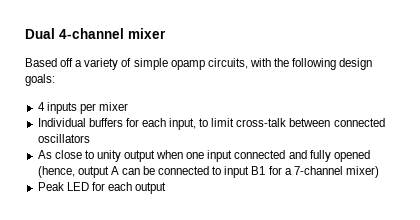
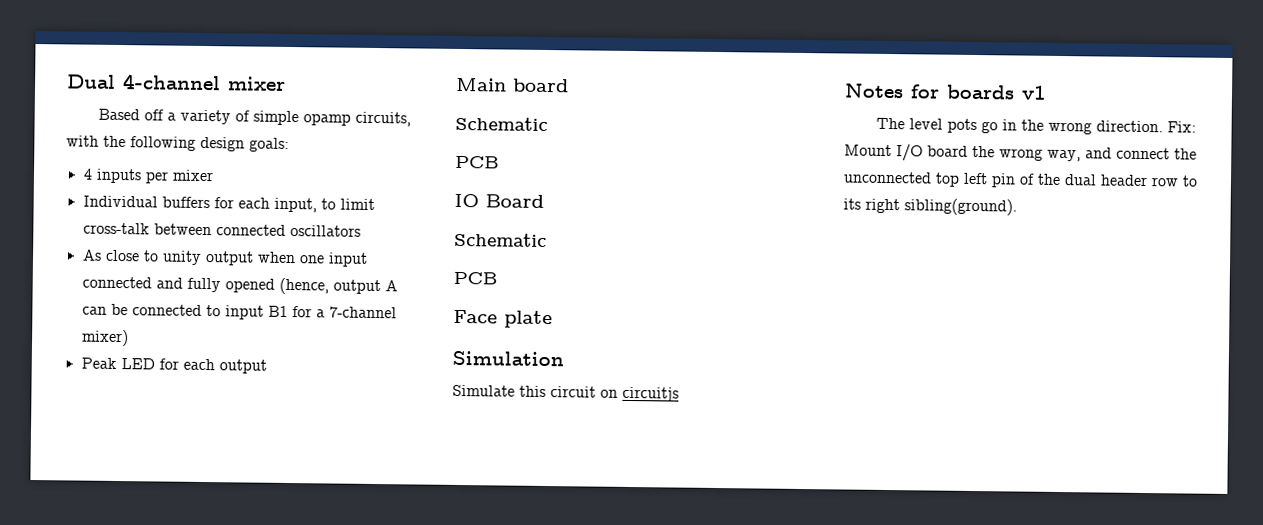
+ Main board
+ Schematic
+ PCB
+ IO Board
+ Schematic
+ PCB
+ Face plate
+ Simulation
+ Simulate this circuit on circuitjs
+ Notes for boards v1
+ The level pots go in the wrong direction. Fix: Mount I/O board the wrong way, and connect the unconnected top left pin of the dual header row to its right sibling(ground).

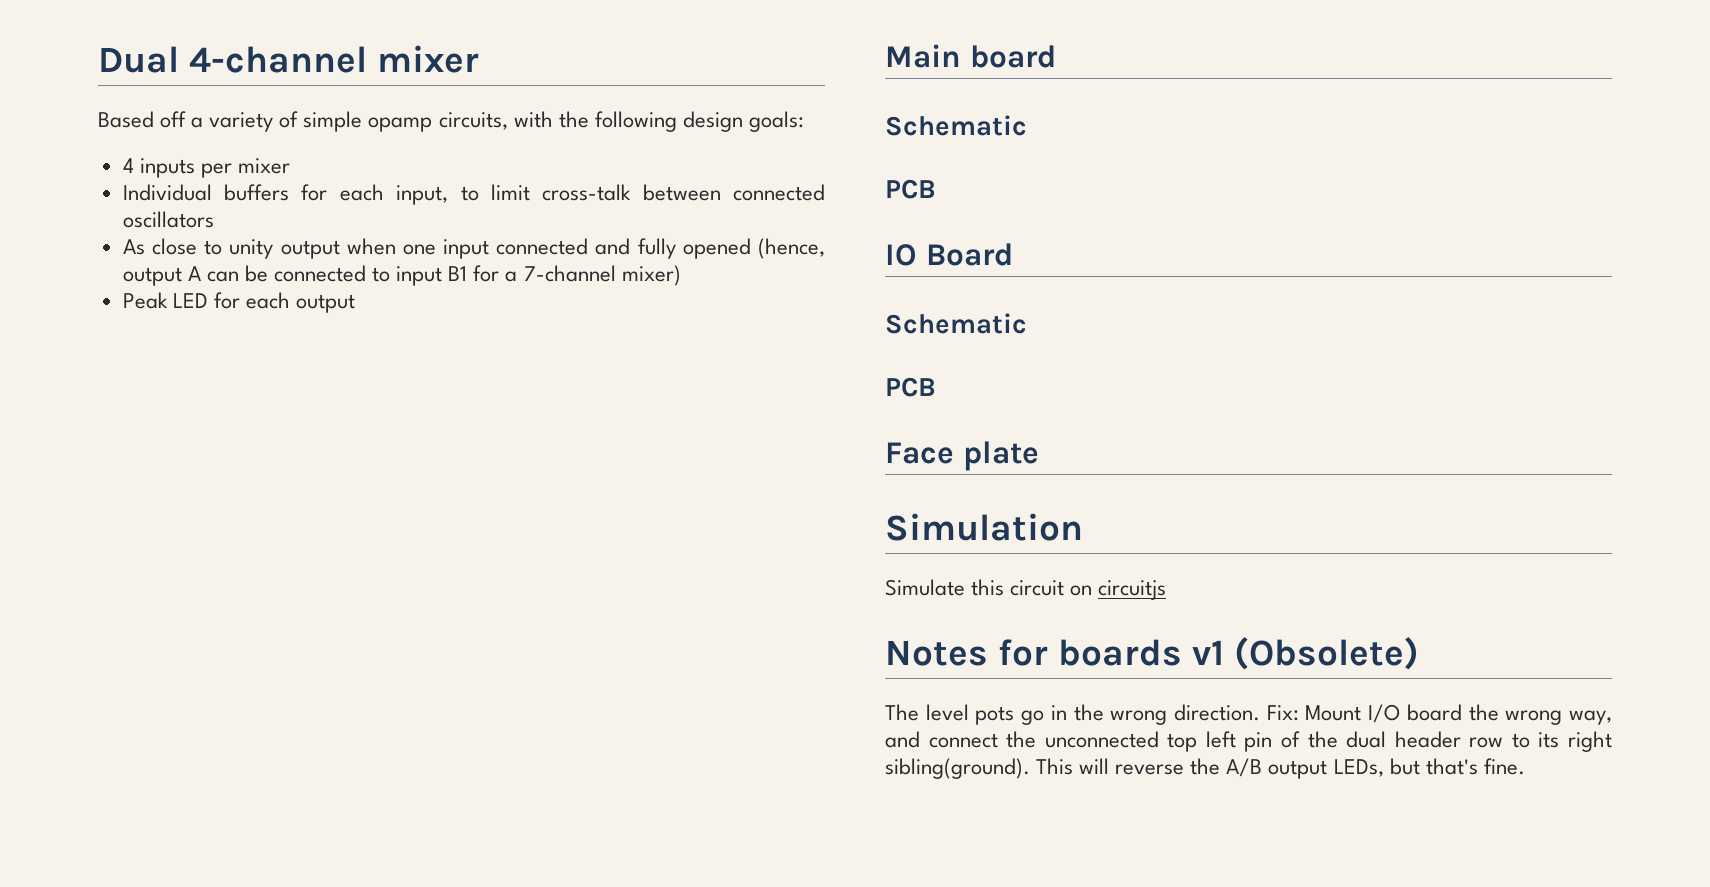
- Notes for boards v1
+ Notes for boards v1 (Obsolete)
+ This will reverse the A/B output LEDs, but that's fine.

